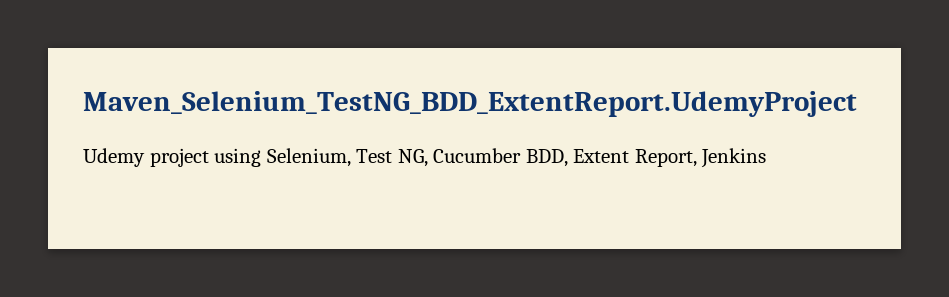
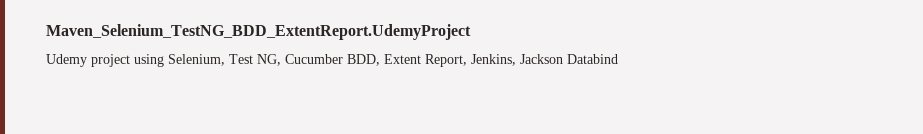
- Udemy project using Selenium, Test NG, Cucumber BDD, Extent Report, Jenkins
+ Udemy project using Selenium, Test NG, Cucumber BDD, Extent Report, Jenkins, Jackson Databind

